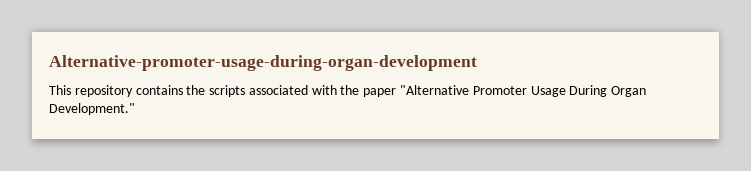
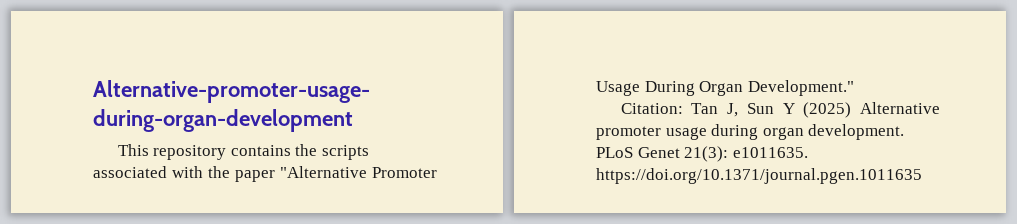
+ Citation: Tan J, Sun Y (2025) Alternative promoter usage during organ development. PLoS Genet 21(3): e1011635. https://doi.org/10.1371/journal.pgen.1011635

